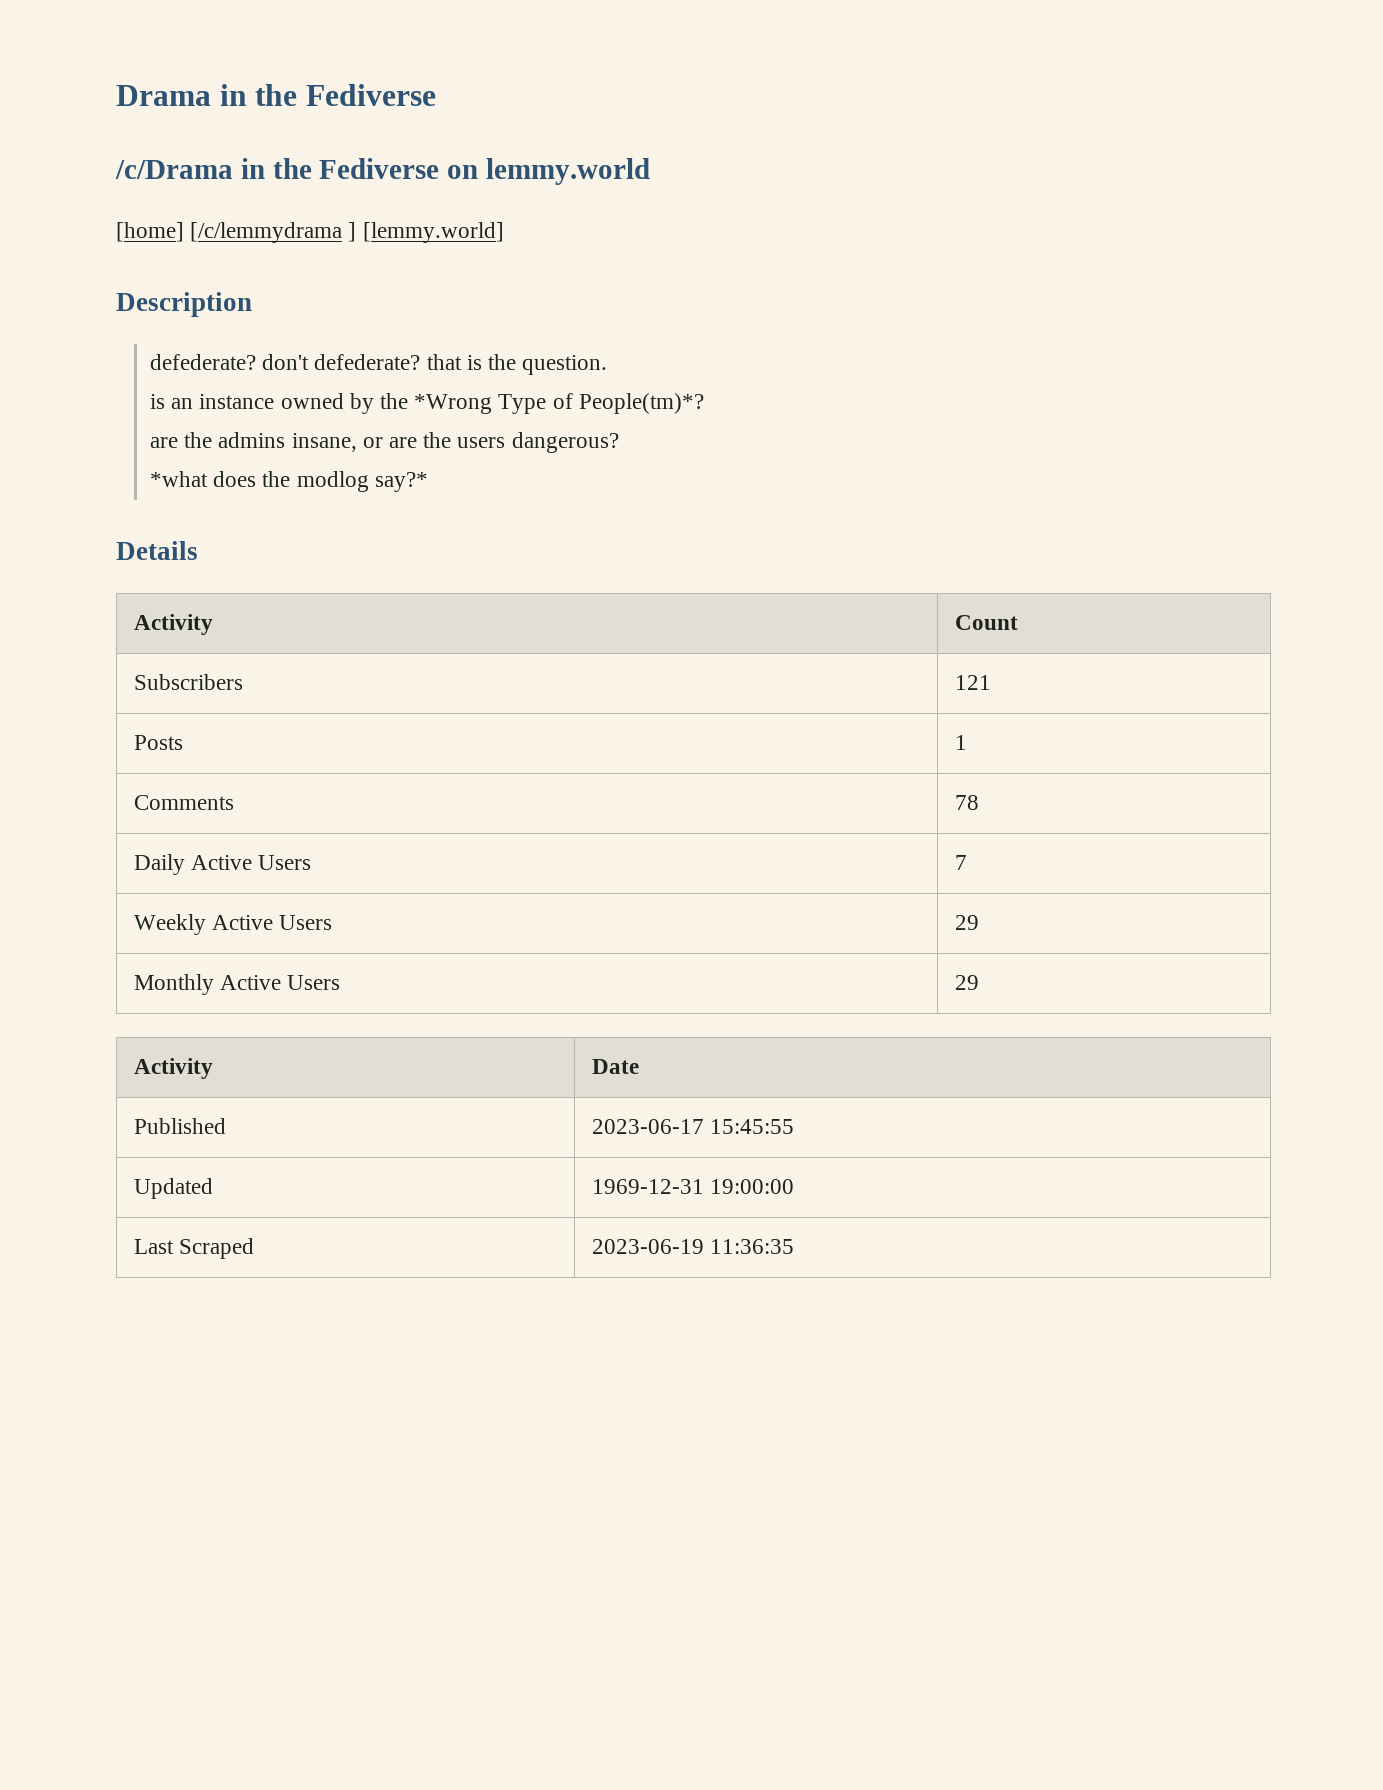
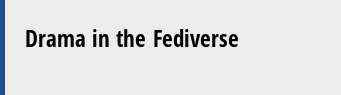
- /c/Drama in the Fediverse on lemmy.world
- [home] [/c/lemmydrama ] [lemmy.world]
- Description
- defederate? don't defederate? that is the question.
- is an instance owned by the *Wrong Type of People(tm)*?
- are the admins insane, or are the users dangerous?
- *what does the modlog say?*
- Details
- Activity | Count
- Subscribers | 121
- Posts | 1
- Comments | 78
- Daily Active Users | 7
- Weekly Active Users | 29
- Monthly Active Users | 29
- Activity | Date
- Published | 2023-06-17 15:45:55
- Updated | 1969-12-31 19:00:00
- Last Scraped | 2023-06-19 11:36:35

